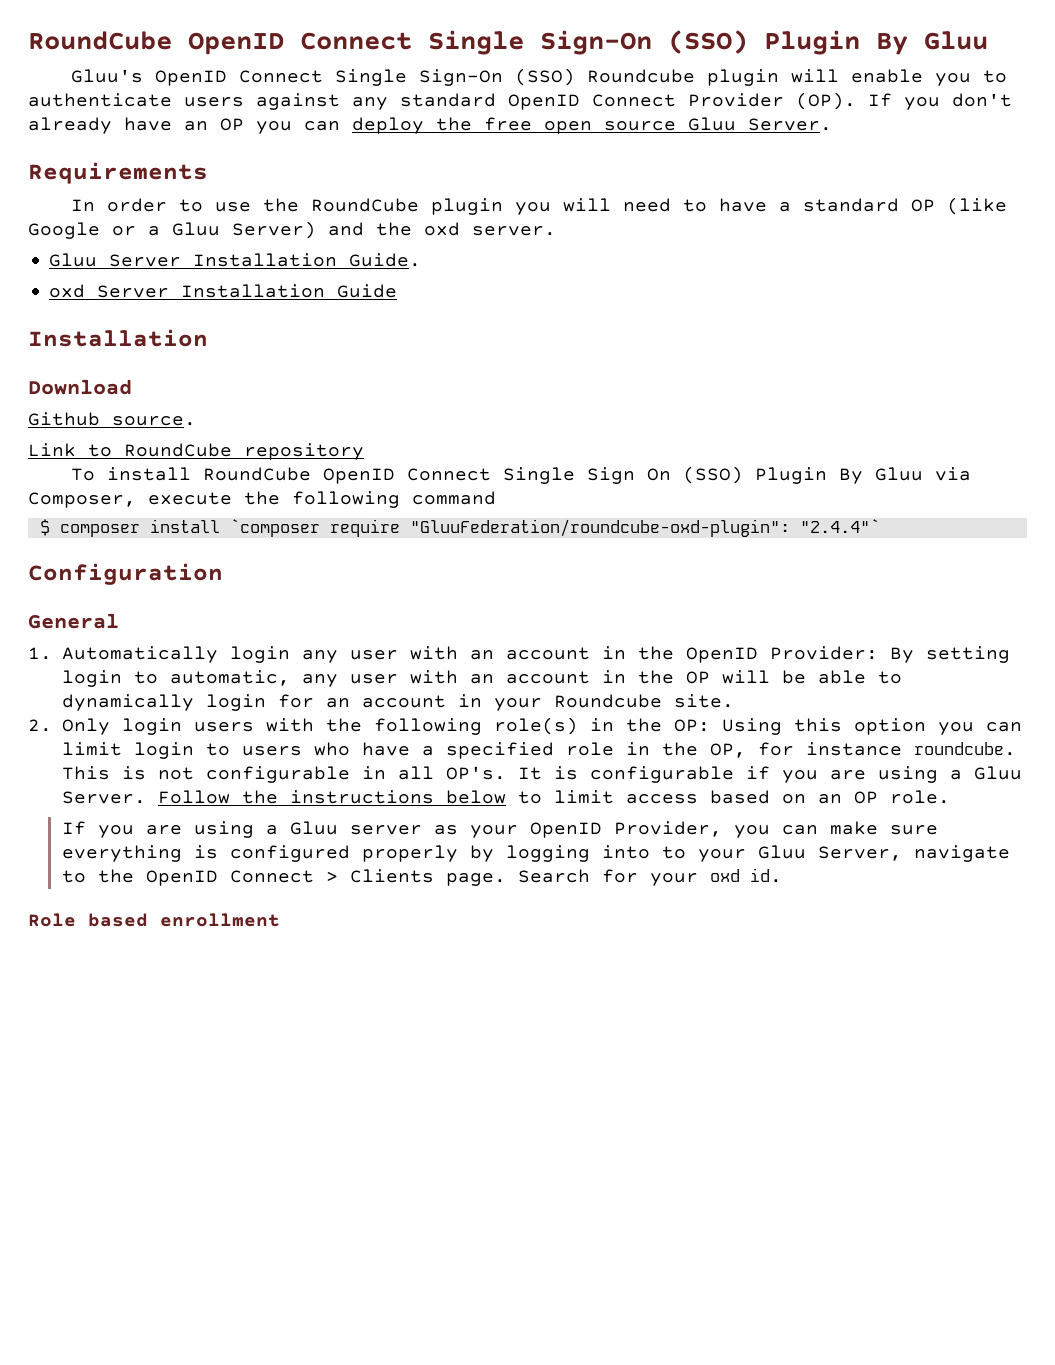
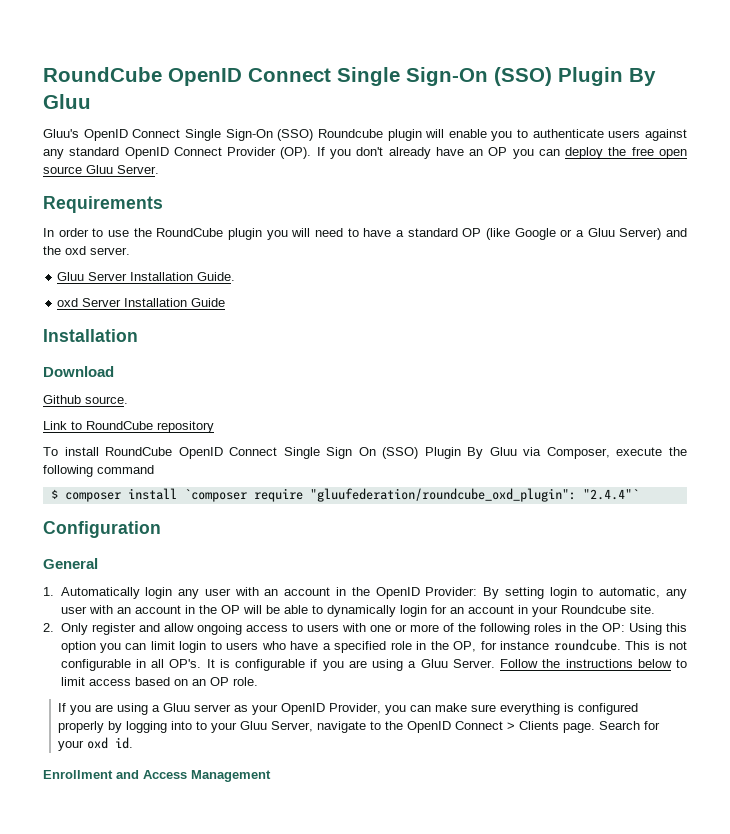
- $ composer install `composer require "GluuFederation/roundcube-oxd-plugin": "2.4.4"`
+ $ composer install `composer require "gluufederation/roundcube_oxd_plugin": "2.4.4"`
- 2. Only login users with the following role(s) in the OP: Using this option you can limit login to users who have a specified role in the OP, for instance roundcube.
+ 2. Only register and allow ongoing access to users with one or more of the following roles in the OP: Using this option you can limit login to users who have a specified role in the OP, for instance roundcube.
- Role based enrollment
+ Enrollment and Access Management

